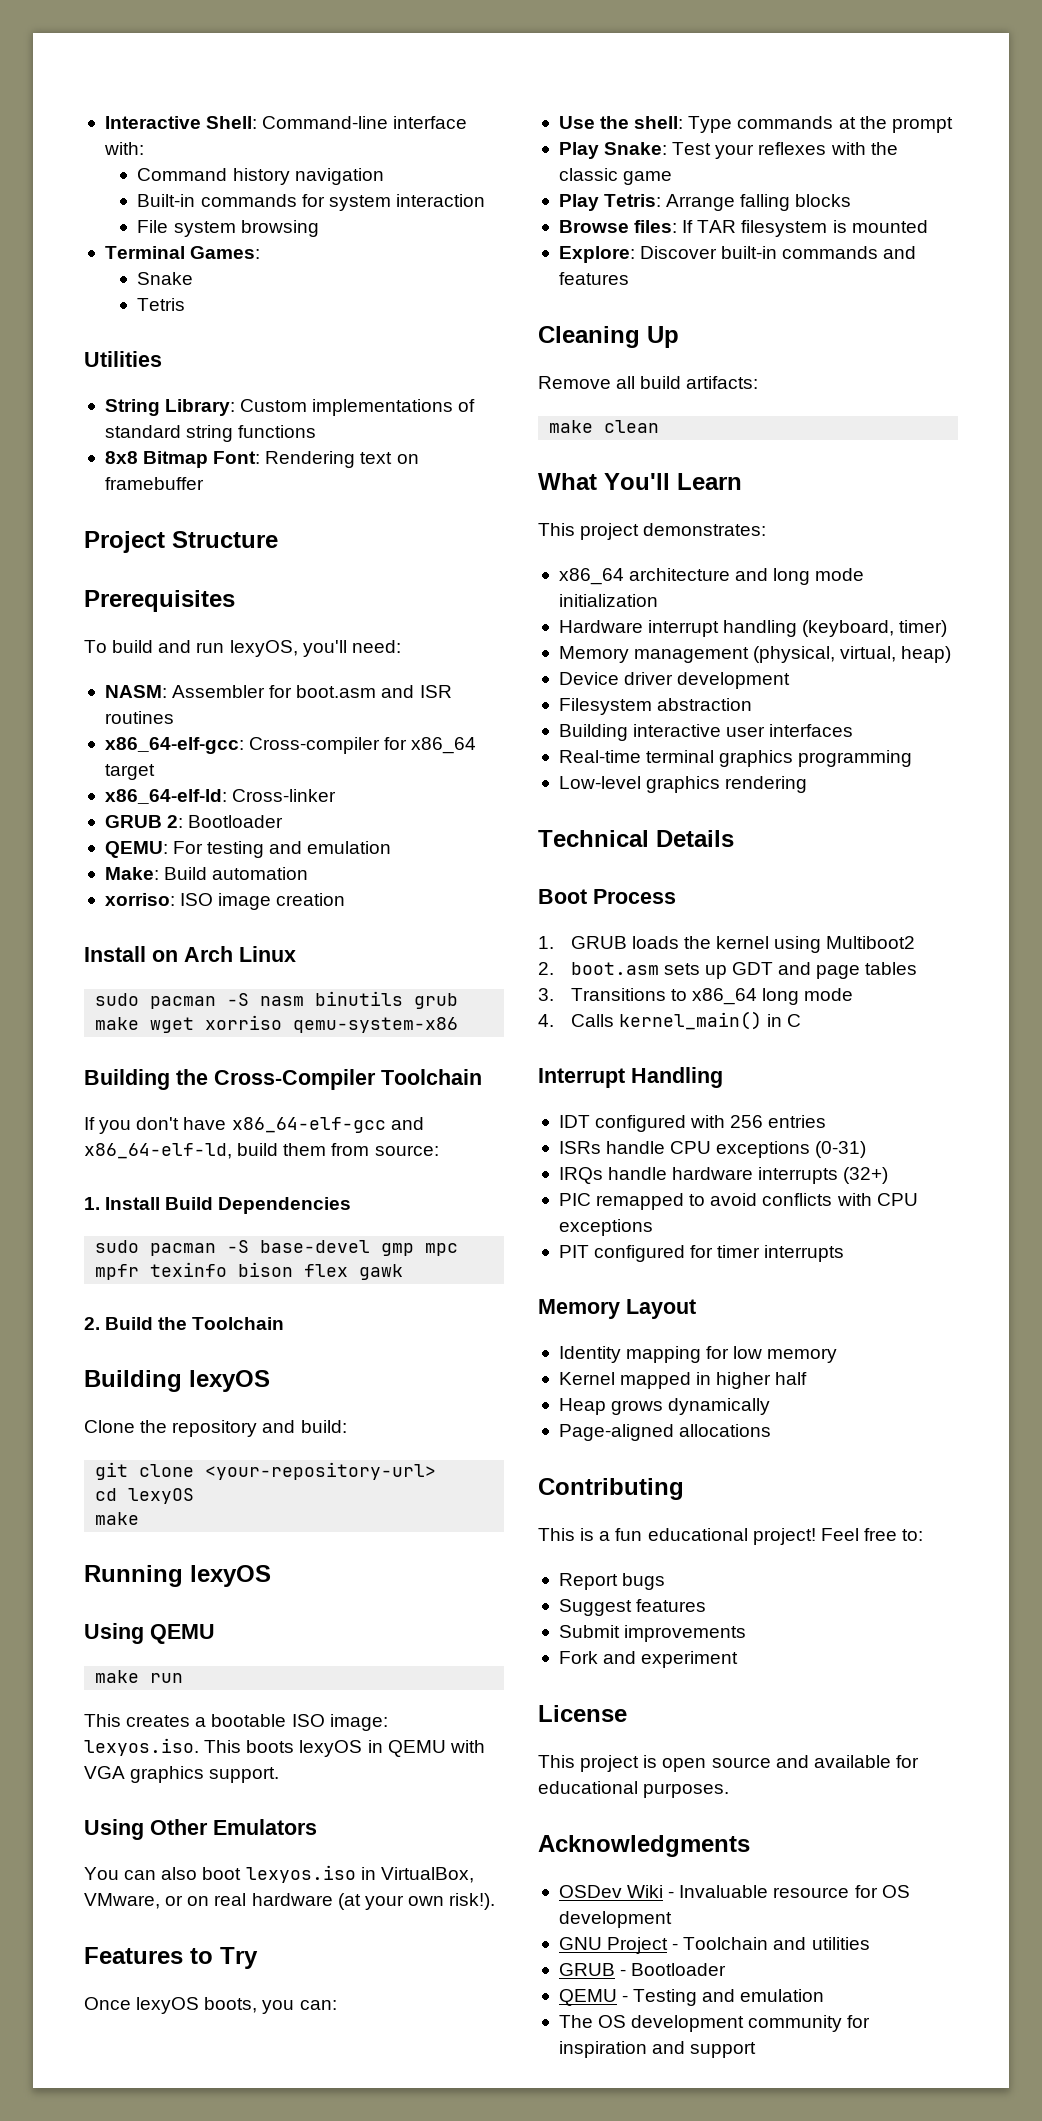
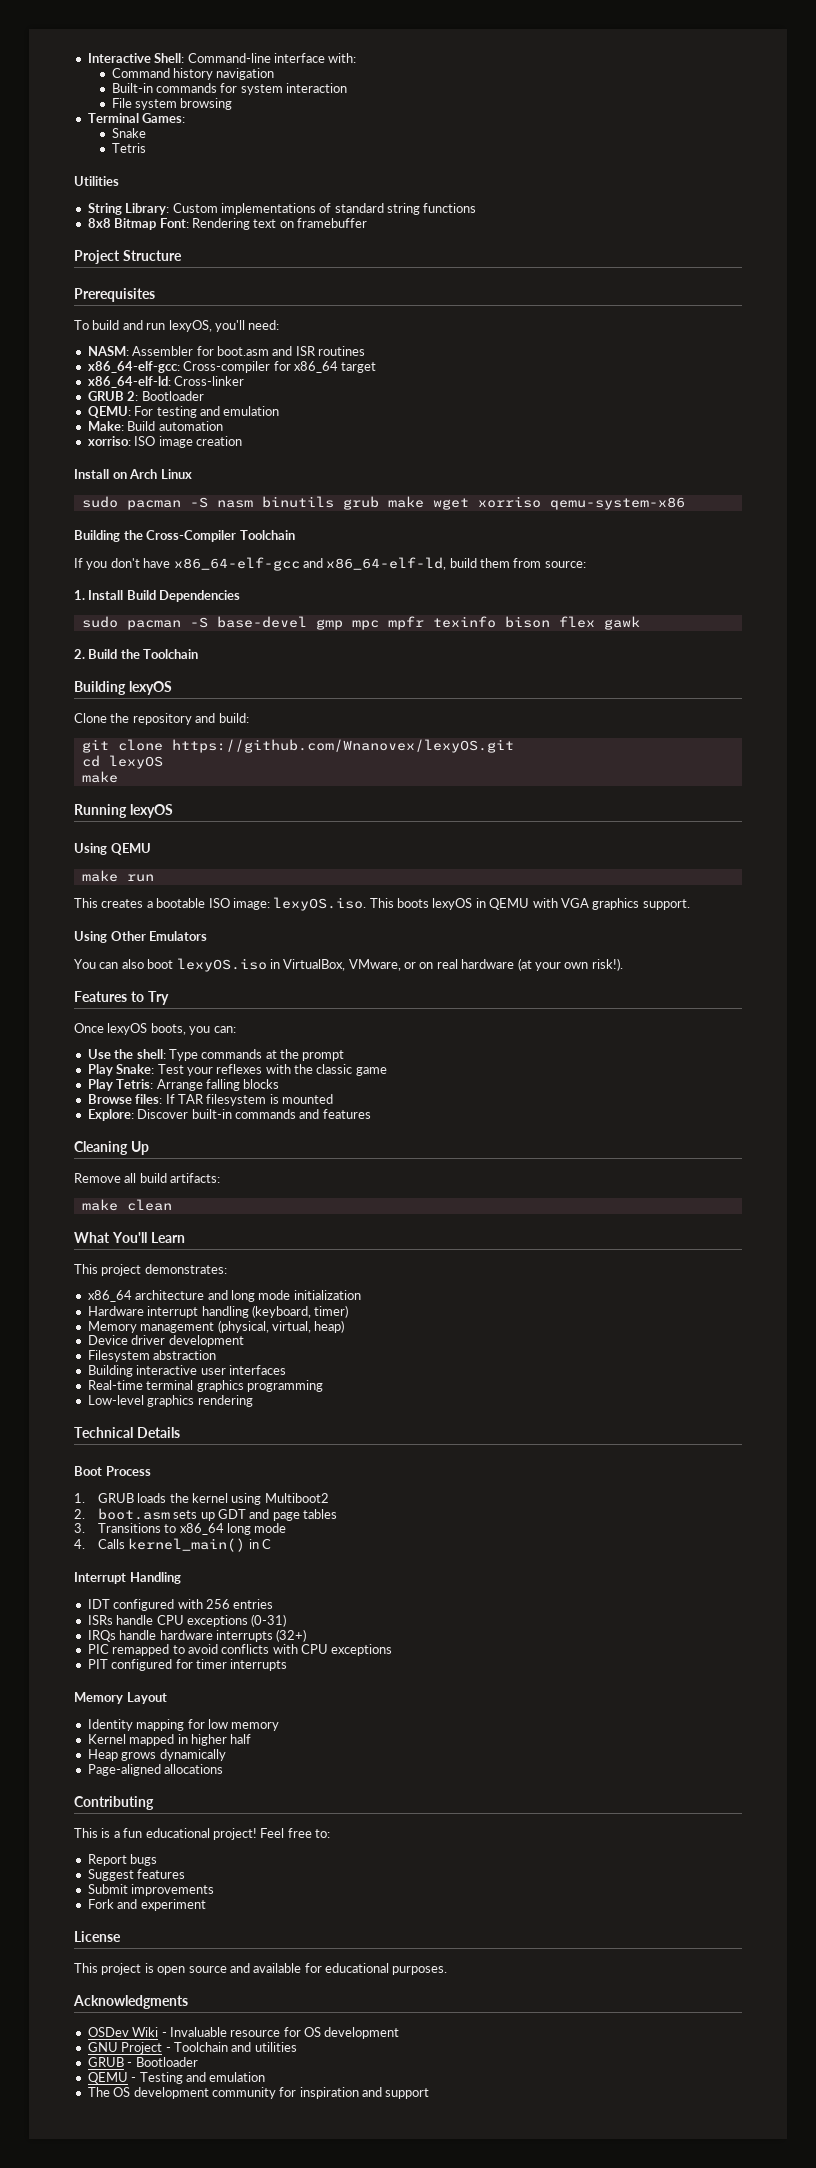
- git clone <your-repository-url>
+ git clone https://github.com/Wnanovex/lexyOS.git
- This creates a bootable ISO image: lexyos.iso. This boots lexyOS in QEMU with VGA graphics support.
+ This creates a bootable ISO image: lexyOS.iso. This boots lexyOS in QEMU with VGA graphics support.
- You can also boot lexyos.iso in VirtualBox, VMware, or on real hardware (at your own risk!).
+ You can also boot lexyOS.iso in VirtualBox, VMware, or on real hardware (at your own risk!).

